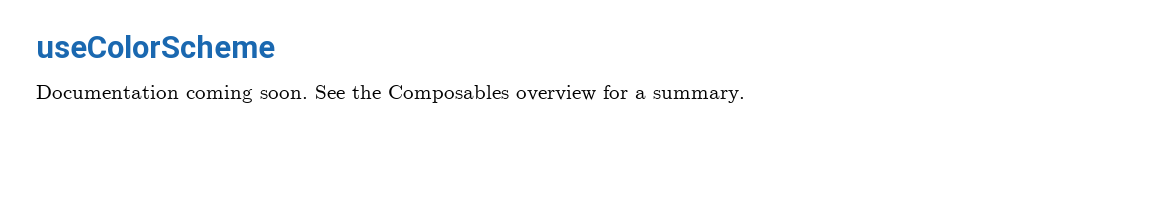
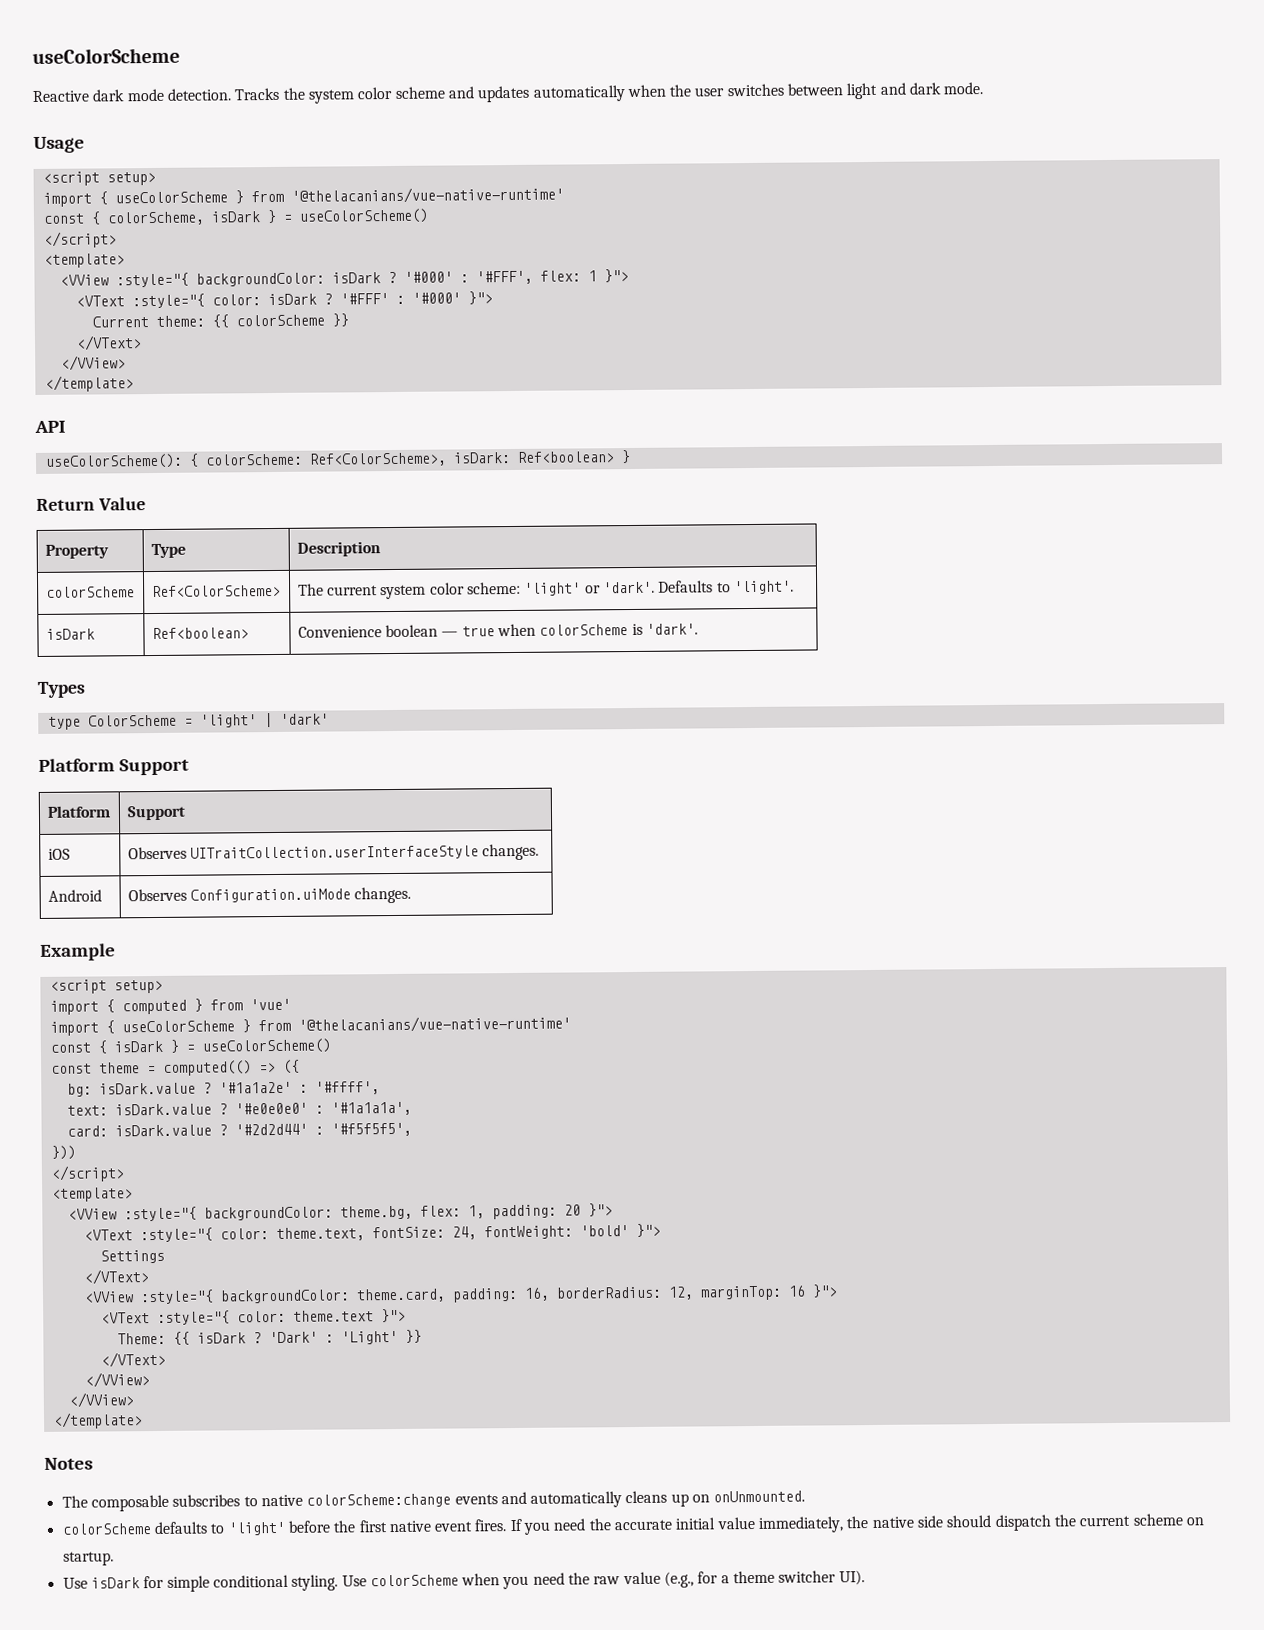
- Documentation coming soon. See the Composables overview for a summary.
+ Reactive dark mode detection. Tracks the system color scheme and updates automatically when the user switches between light and dark mode.
+ Usage
+ <script setup>
+ import { useColorScheme } from '@thelacanians/vue-native-runtime'
+ const { colorScheme, isDark } = useColorScheme()
+ </script>
+ <template>
+ <VView :style="{ backgroundColor: isDark ? '#000' : '#FFF', flex: 1 }">
+ <VText :style="{ color: isDark ? '#FFF' : '#000' }">
+ Current theme: {{ colorScheme }}
+ </VText>
+ </VView>
+ </template>
+ API
+ useColorScheme(): { colorScheme: Ref<ColorScheme>, isDark: Ref<boolean> }
+ Return Value
+ Property | Type | Description
+ colorScheme | Ref<ColorScheme> | The current system color scheme: 'light' or 'dark'. Defaults to 'light'.
+ isDark | Ref<boolean> | Convenience boolean — true when colorScheme is 'dark'.
+ Types
+ type ColorScheme = 'light' | 'dark'
+ Platform Support
+ Platform | Support
+ iOS | Observes UITraitCollection.userInterfaceStyle changes.
+ Android | Observes Configuration.uiMode changes.
+ Example
+ <script setup>
+ import { computed } from 'vue'
+ import { useColorScheme } from '@thelacanians/vue-native-runtime'
+ const { isDark } = useColorScheme()
+ const theme = computed(() => ({
+ bg: isDark.value ? '#1a1a2e' : '#ffff',
+ text: isDark.value ? '#e0e0e0' : '#1a1a1a',
+ card: isDark.value ? '#2d2d44' : '#f5f5f5',
+ }))
+ </script>
+ <template>
+ <VView :style="{ backgroundColor: theme.bg, flex: 1, padding: 20 }">
+ <VText :style="{ color: theme.text, fontSize: 24, fontWeight: 'bold' }">
+ Settings
+ </VText>
+ <VView :style="{ backgroundColor: theme.card, padding: 16, borderRadius: 12, marginTop: 16 }">
+ <VText :style="{ color: theme.text }">
+ Theme: {{ isDark ? 'Dark' : 'Light' }}
+ </VText>
+ </VView>
+ </VView>
+ </template>
+ Notes
+ The composable subscribes to native colorScheme:change events and automatically cleans up on onUnmounted.
+ colorScheme defaults to 'light' before the first native event fires. If you need the accurate initial value immediately, the native side should dispatch the current scheme on startup.
+ Use isDark for simple conditional styling. Use colorScheme when you need the raw value (e.g., for a theme switcher UI).

